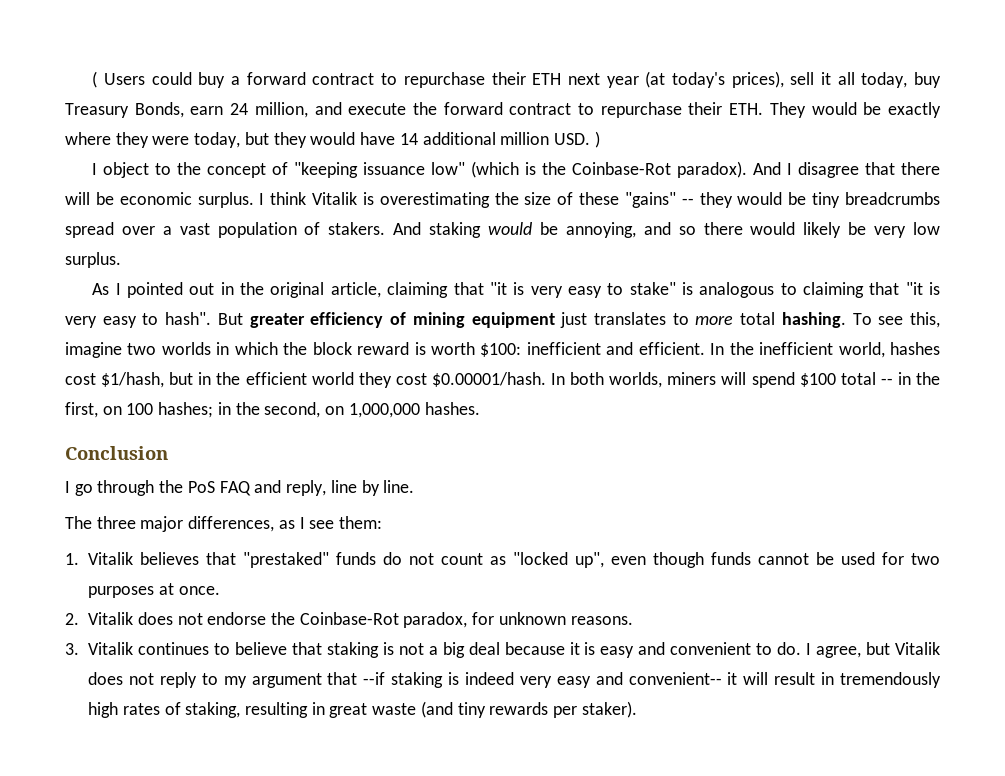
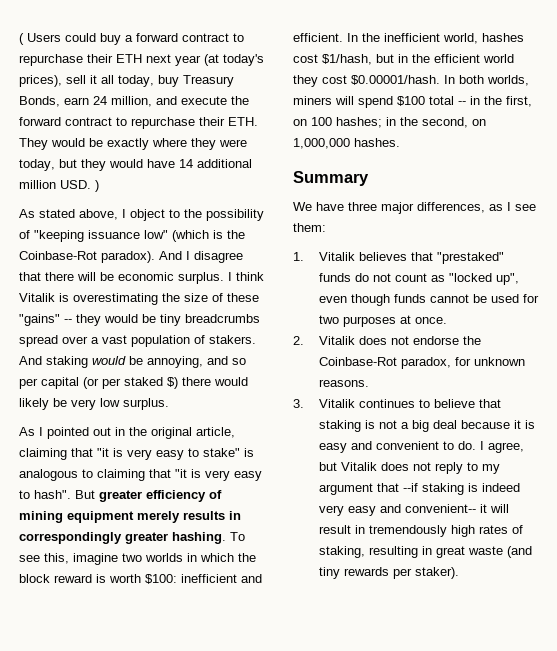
- I object to the concept of "keeping issuance low" (which is the Coinbase-Rot paradox).
+ As stated above, I object to the possibility of "keeping issuance low" (which is the Coinbase-Rot paradox).
- And staking would be annoying, and so there would likely be very low surplus.
+ And staking would be annoying, and so per capital (or per staked $) there would likely be very low surplus.
- But greater efficiency of mining equipment just translates to more total hashing.
+ But greater efficiency of mining equipment merely results in correspondingly greater hashing.
- Conclusion
- I go through the PoS FAQ and reply, line by line.
- The three major differences, as I see them:
+ Summary
+ We have three major differences, as I see them:

